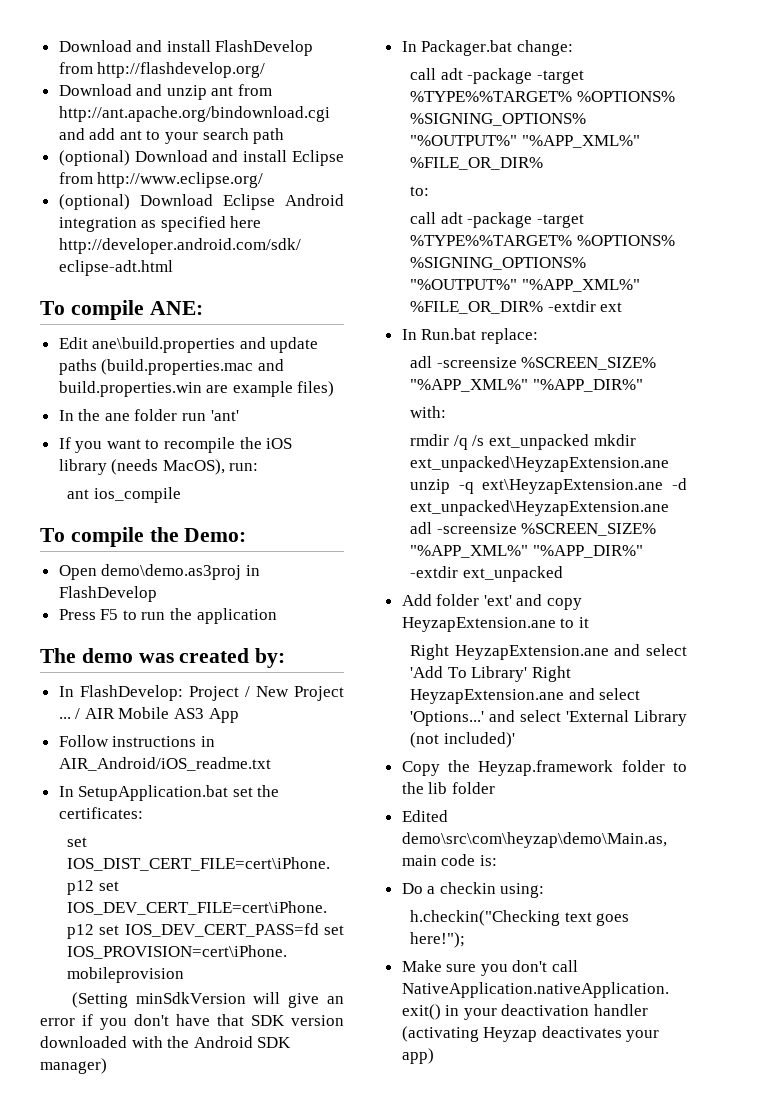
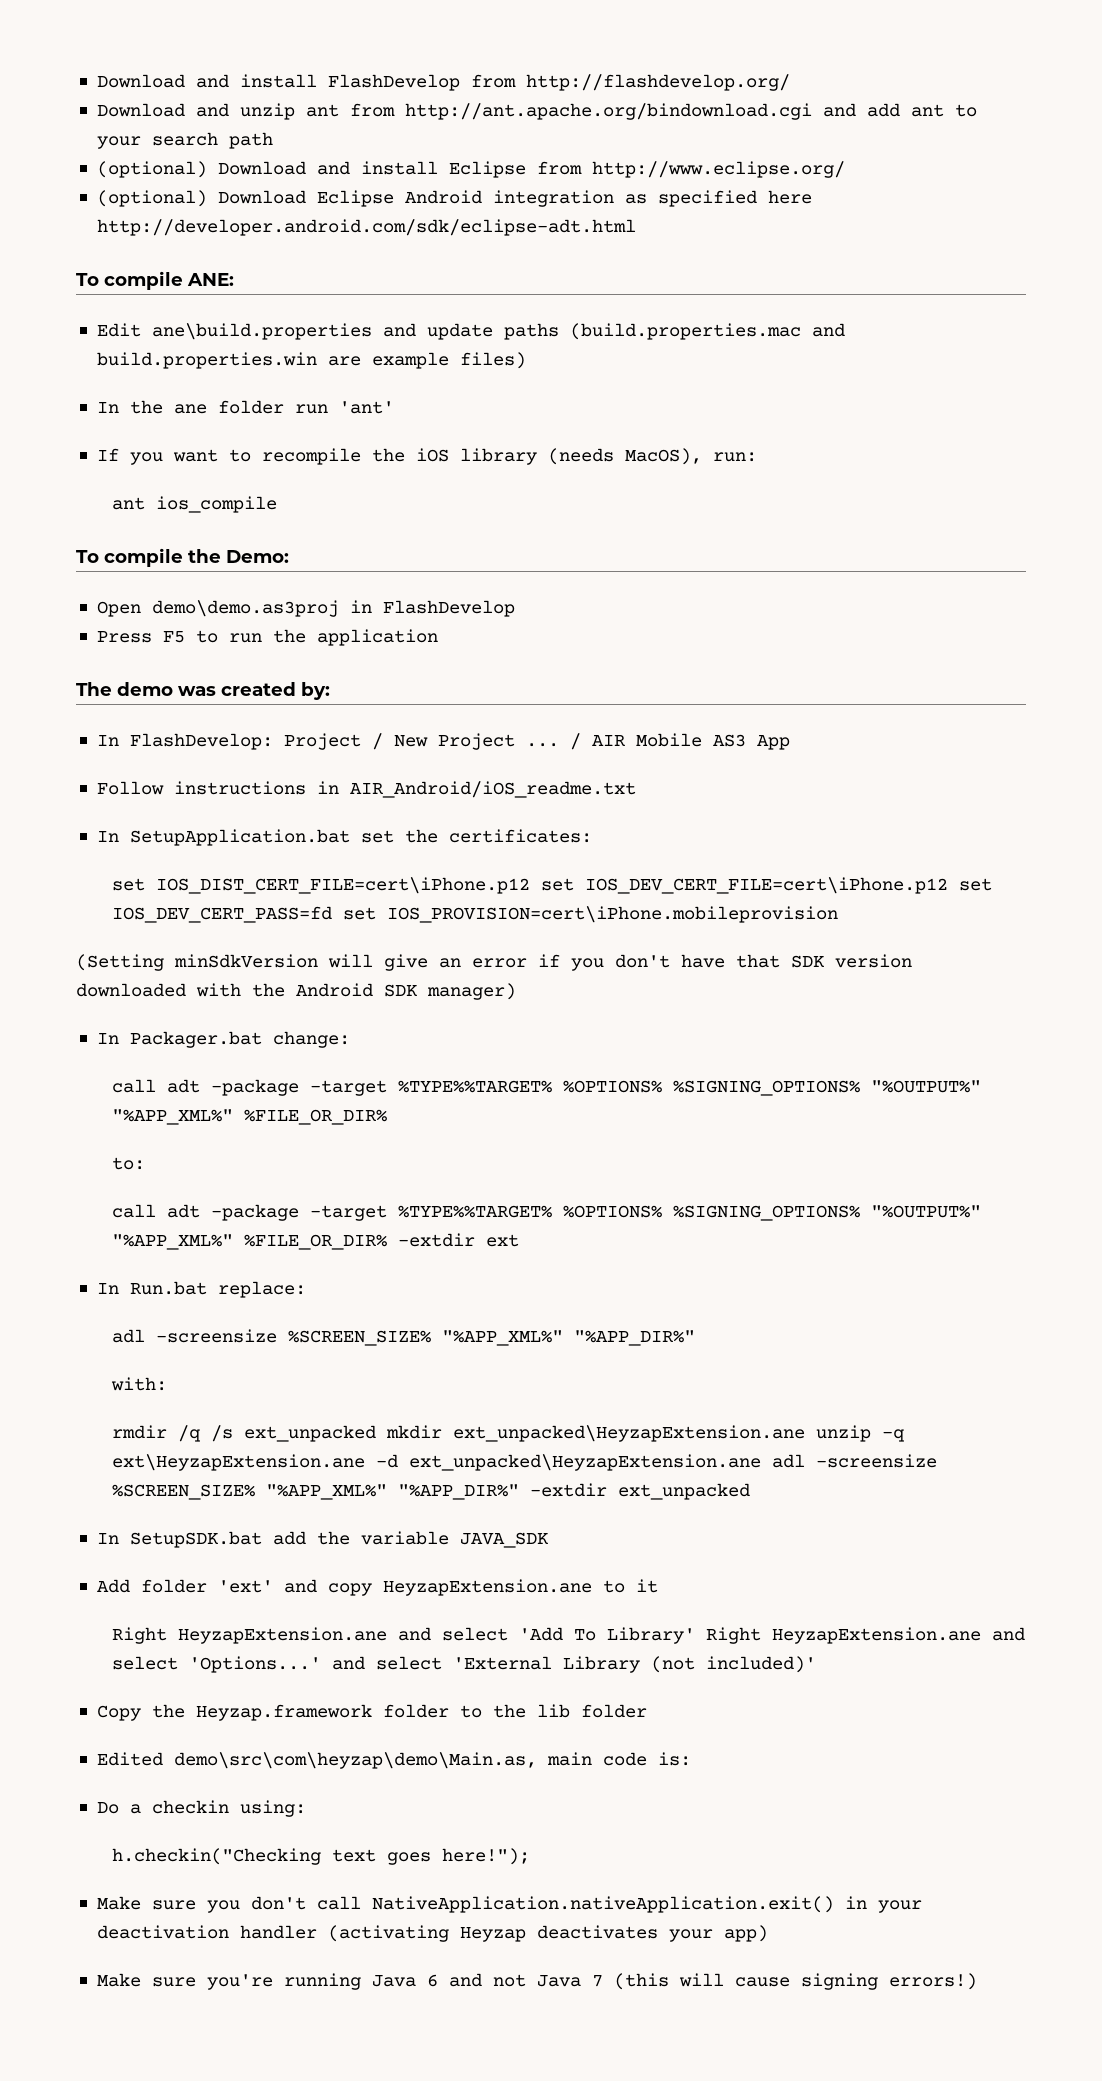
+ In SetupSDK.bat add the variable JAVA_SDK
+ Make sure you're running Java 6 and not Java 7 (this will cause signing errors!)

